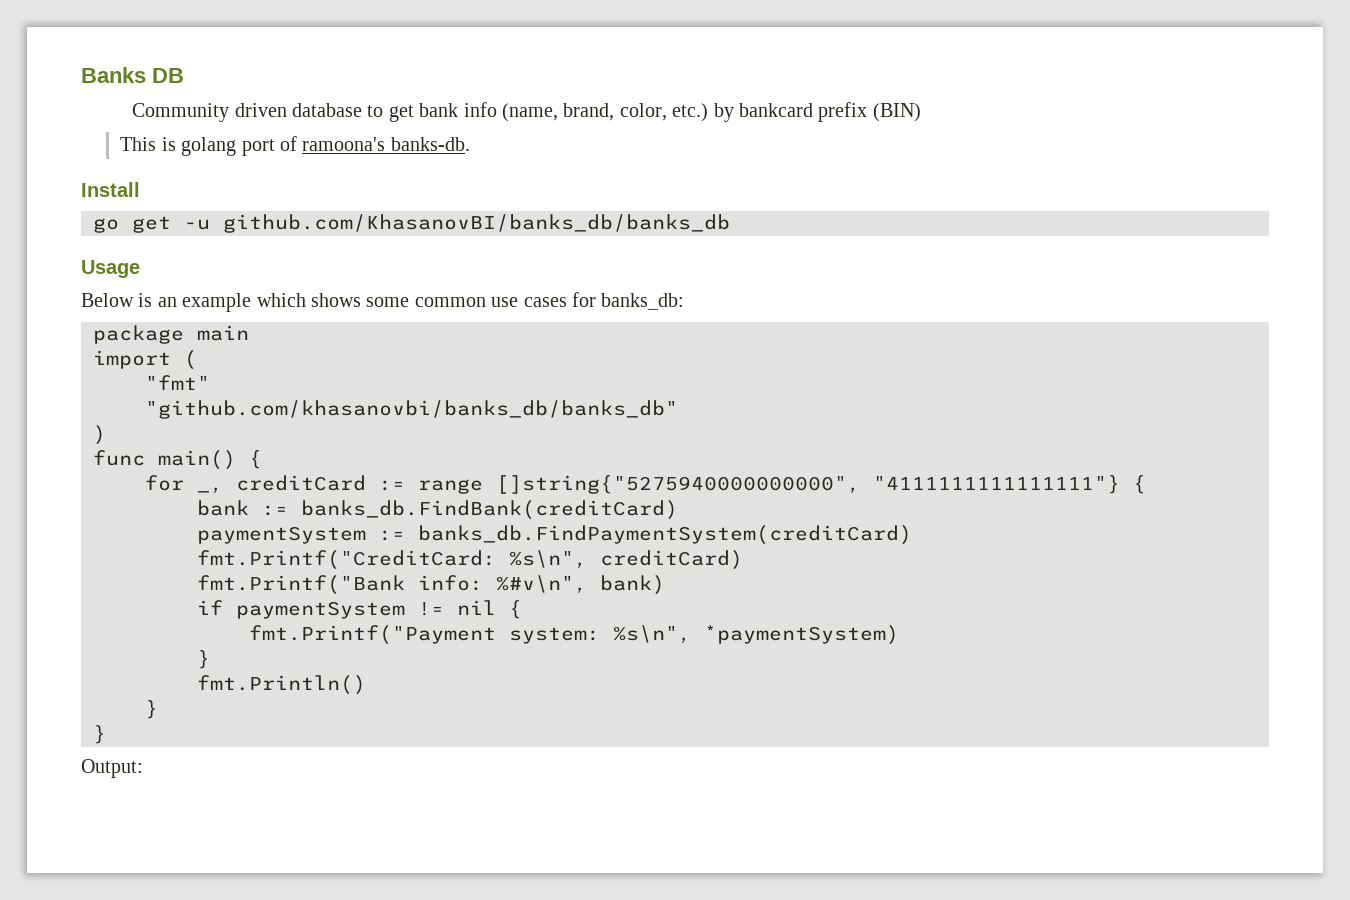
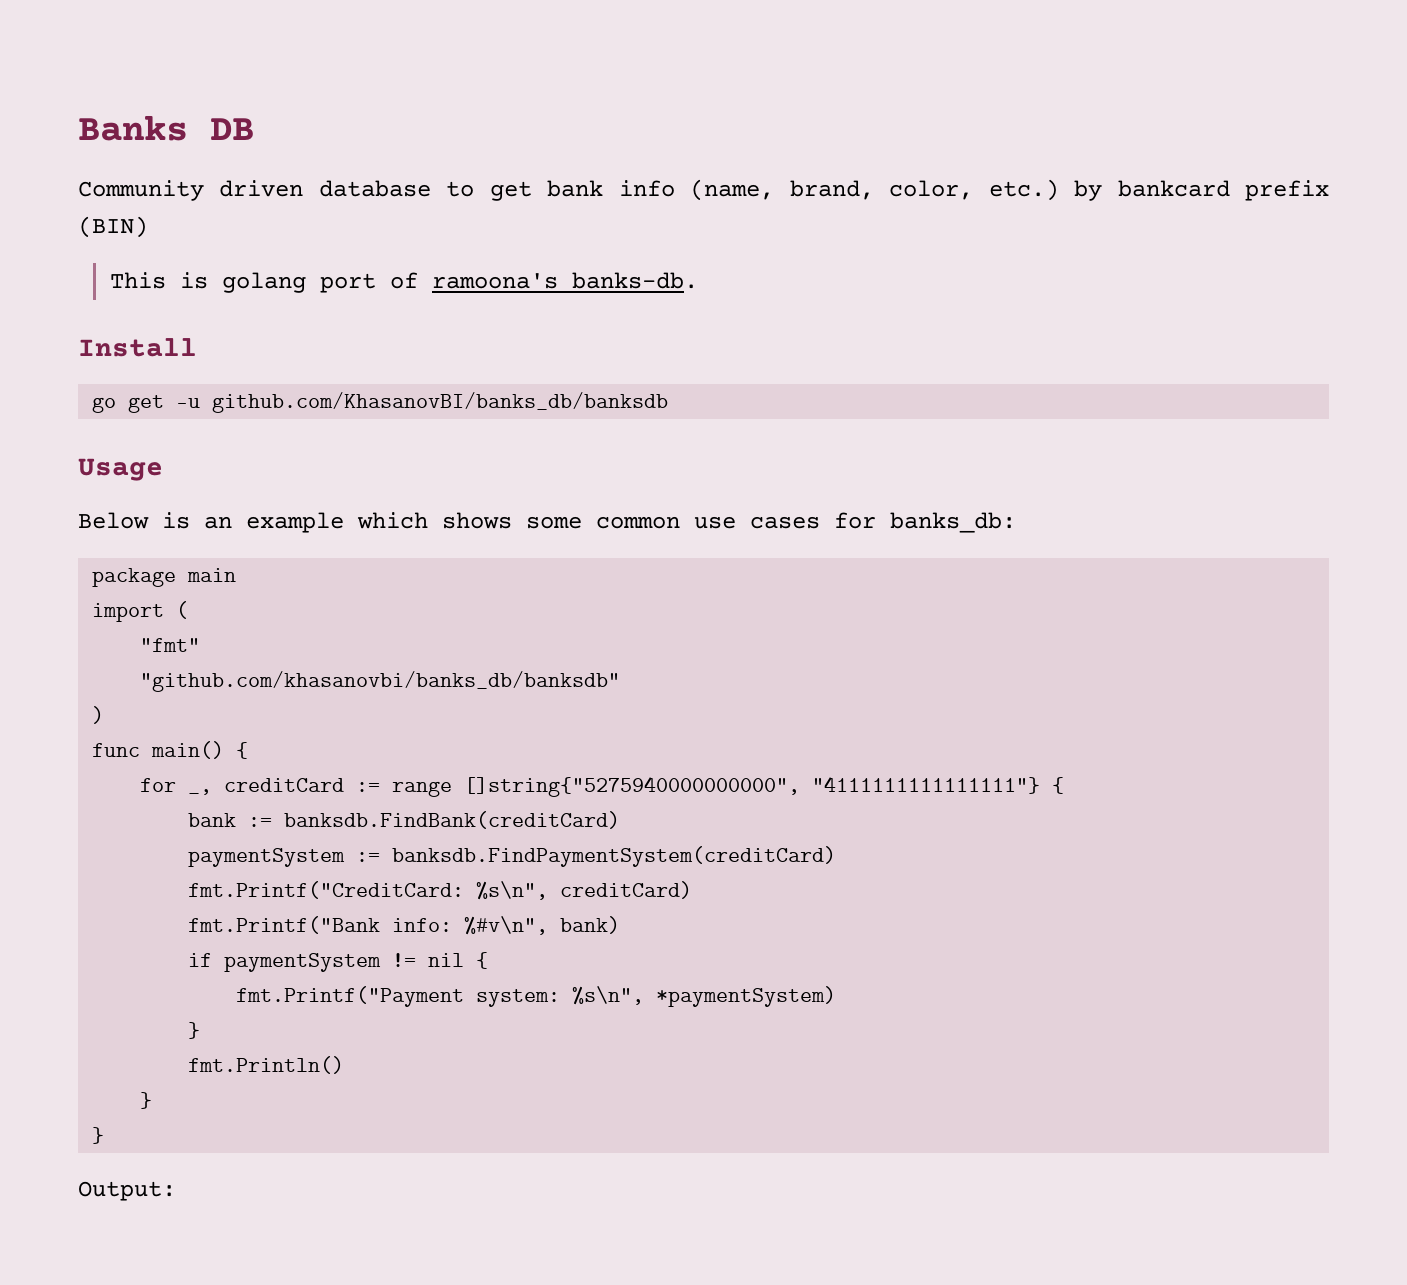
- go get -u github.com/KhasanovBI/banks_db/banks_db
+ go get -u github.com/KhasanovBI/banks_db/banksdb
- "github.com/khasanovbi/banks_db/banks_db"
+ "github.com/khasanovbi/banks_db/banksdb"
- bank := banks_db.FindBank(creditCard)
+ bank := banksdb.FindBank(creditCard)
- paymentSystem := banks_db.FindPaymentSystem(creditCard)
+ paymentSystem := banksdb.FindPaymentSystem(creditCard)

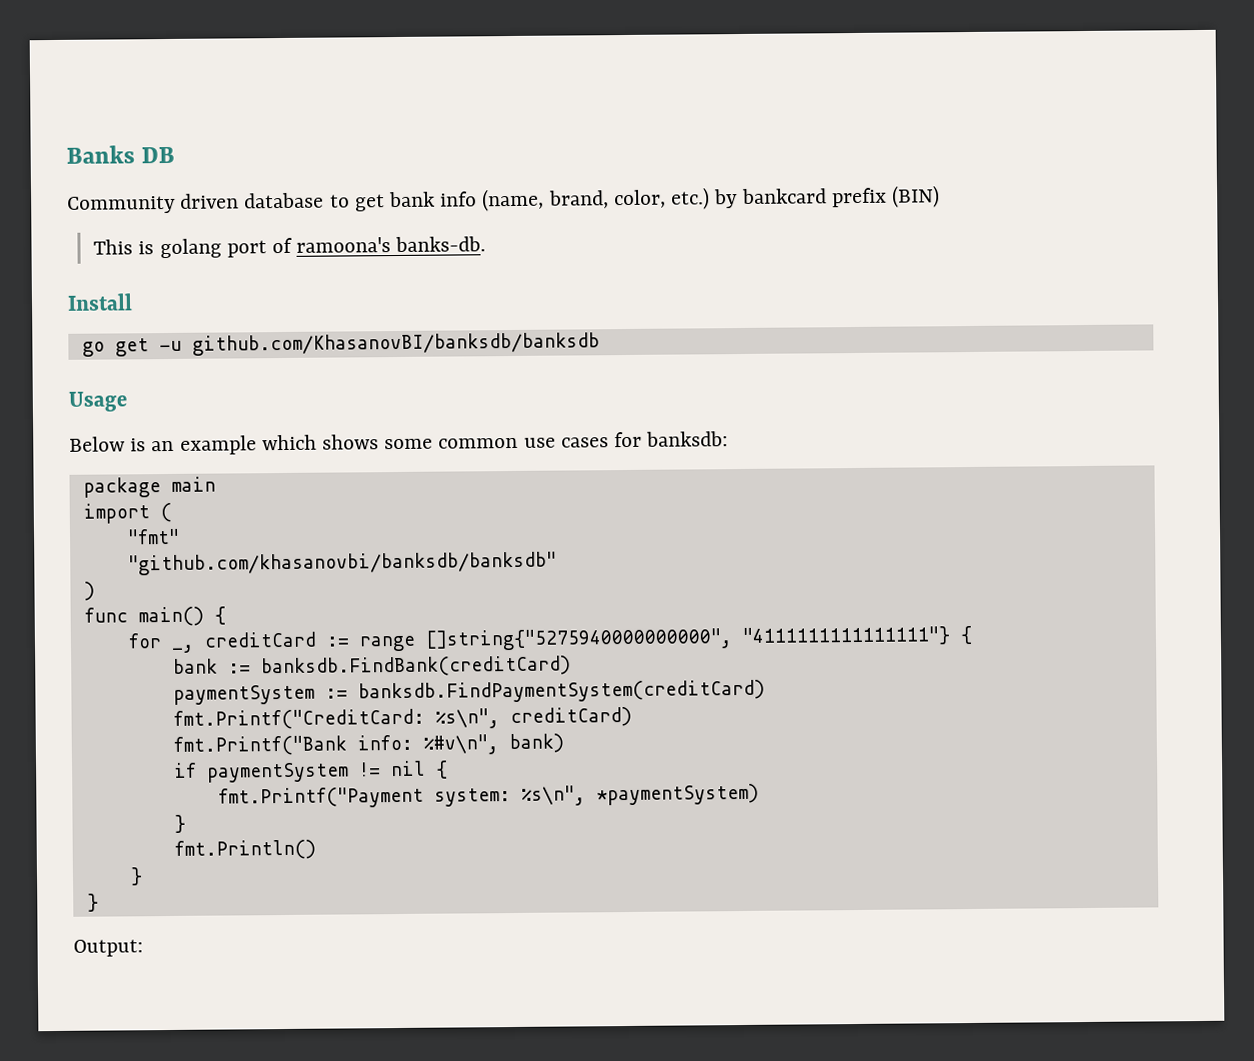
- go get -u github.com/KhasanovBI/banks_db/banksdb
+ go get -u github.com/KhasanovBI/banksdb/banksdb
- Below is an example which shows some common use cases for banks_db:
+ Below is an example which shows some common use cases for banksdb:
- "github.com/khasanovbi/banks_db/banksdb"
+ "github.com/khasanovbi/banksdb/banksdb"

